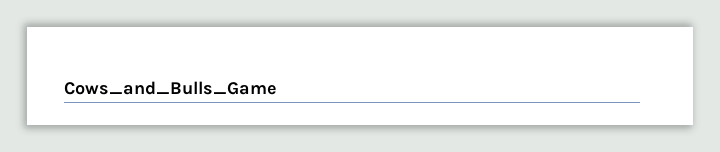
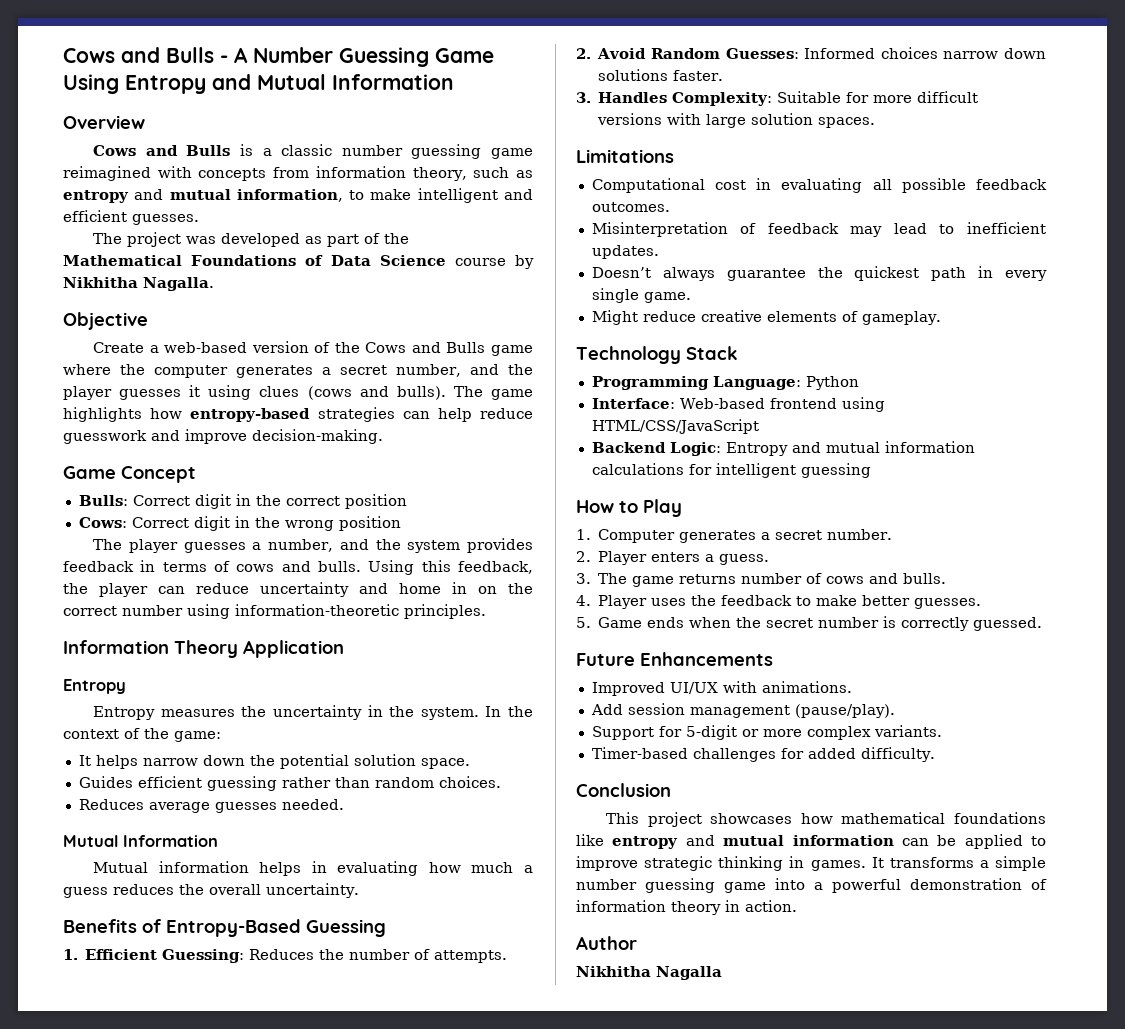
- Cows_and_Bulls_Game
+ Cows and Bulls - A Number Guessing Game Using Entropy and Mutual Information
+ Overview
+ Cows and Bulls is a classic number guessing game reimagined with concepts from information theory, such as entropy and mutual information, to make intelligent and efficient guesses.
+ The project was developed as part of the Mathematical Foundations of Data Science course by Nikhitha Nagalla.
+ Objective
+ Create a web-based version of the Cows and Bulls game where the computer generates a secret number, and the player guesses it using clues (cows and bulls). The game highlights how entropy-based strategies can help reduce guesswork and improve decision-making.
+ Game Concept
+ Bulls: Correct digit in the correct position
+ Cows: Correct digit in the wrong position
+ The player guesses a number, and the system provides feedback in terms of cows and bulls. Using this feedback, the player can reduce uncertainty and home in on the correct number using information-theoretic principles.
+ Information Theory Application
+ Entropy
+ Entropy measures the uncertainty in the system. In the context of the game:
+ It helps narrow down the potential solution space.
+ Guides efficient guessing rather than random choices.
+ Reduces average guesses needed.
+ Mutual Information
+ Mutual information helps in evaluating how much a guess reduces the overall uncertainty.
+ Benefits of Entropy-Based Guessing
+ 1. Efficient Guessing: Reduces the number of attempts.
+ 2. Avoid Random Guesses: Informed choices narrow down solutions faster.
+ 3. Handles Complexity: Suitable for more difficult versions with large solution spaces.
+ Limitations
+ Computational cost in evaluating all possible feedback outcomes.
+ Misinterpretation of feedback may lead to inefficient updates.
+ Doesn’t always guarantee the quickest path in every single game.
+ Might reduce creative elements of gameplay.
+ Technology Stack
+ Programming Language: Python
+ Interface: Web-based frontend using HTML/CSS/JavaScript
+ Backend Logic: Entropy and mutual information calculations for intelligent guessing
+ How to Play
+ 1. Computer generates a secret number.
+ 2. Player enters a guess.
+ 3. The game returns number of cows and bulls.
+ 4. Player uses the feedback to make better guesses.
+ 5. Game ends when the secret number is correctly guessed.
+ Future Enhancements
+ Improved UI/UX with animations.
+ Add session management (pause/play).
+ Support for 5-digit or more complex variants.
+ Timer-based challenges for added difficulty.
+ Conclusion
+ This project showcases how mathematical foundations like entropy and mutual information can be applied to improve strategic thinking in games. It transforms a simple number guessing game into a powerful demonstration of information theory in action.
+ Author
+ Nikhitha Nagalla

